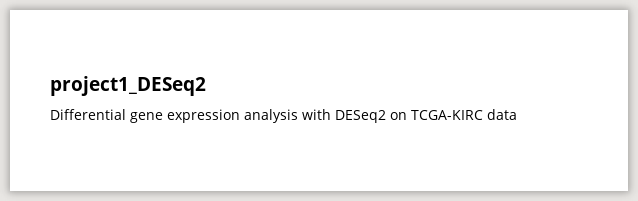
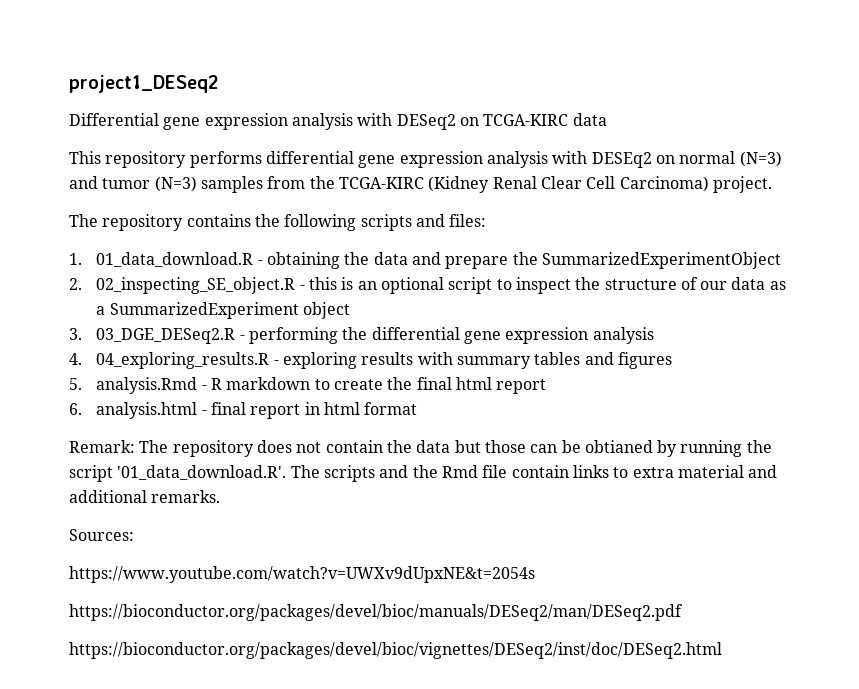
+ This repository performs differential gene expression analysis with DESEq2 on normal (N=3) and tumor (N=3) samples from the TCGA-KIRC (Kidney Renal Clear Cell Carcinoma) project.
+ The repository contains the following scripts and files:
+ 1. 01_data_download.R - obtaining the data and prepare the SummarizedExperimentObject
+ 2. 02_inspecting_SE_object.R - this is an optional script to inspect the structure of our data as a SummarizedExperiment object
+ 3. 03_DGE_DESeq2.R - performing the differential gene expression analysis
+ 4. 04_exploring_results.R - exploring results with summary tables and figures
+ 5. analysis.Rmd - R markdown to create the final html report
+ 6. analysis.html - final report in html format
+ Remark: The repository does not contain the data but those can be obtianed by running the script '01_data_download.R'. The scripts and the Rmd file contain links to extra material and additional remarks.
+ Sources:
+ https://www.youtube.com/watch?v=UWXv9dUpxNE&t=2054s
+ https://bioconductor.org/packages/devel/bioc/manuals/DESeq2/man/DESeq2.pdf
+ https://bioconductor.org/packages/devel/bioc/vignettes/DESeq2/inst/doc/DESeq2.html

